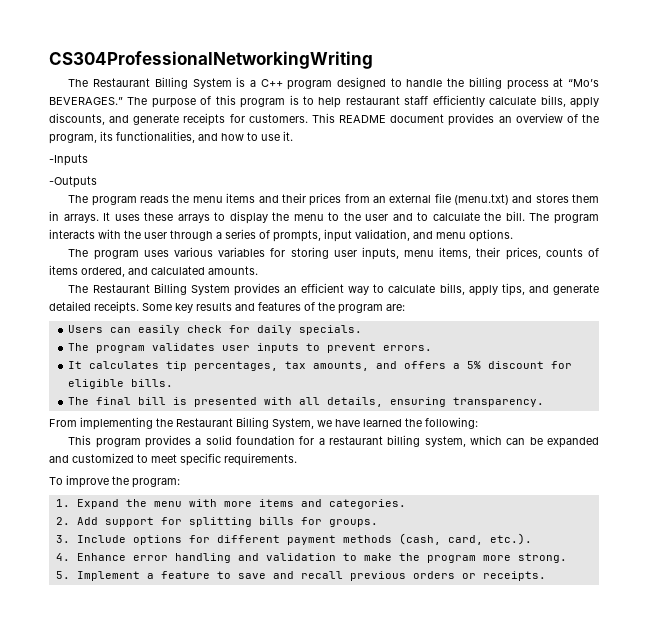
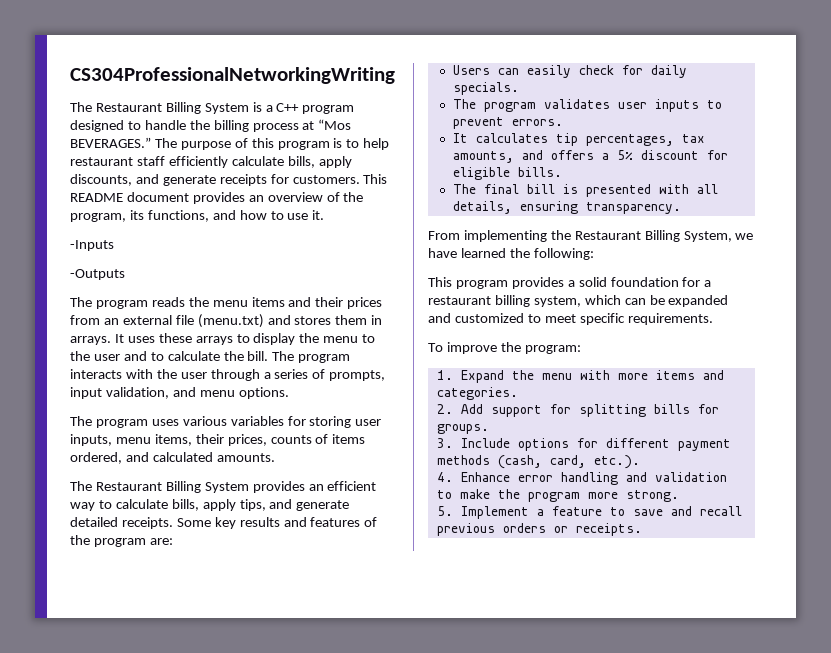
- The Restaurant Billing System is a C++ program designed to handle the billing process at “Mo’s BEVERAGES.”
+ The Restaurant Billing System is a C++ program designed to handle the billing process at “Mos BEVERAGES.”
- This README document provides an overview of the program, its functionalities, and how to use it.
+ This README document provides an overview of the program, its functions, and how to use it.

